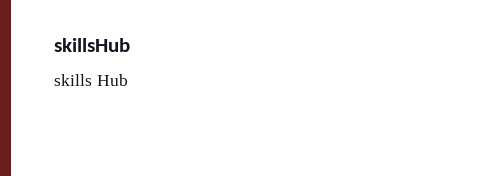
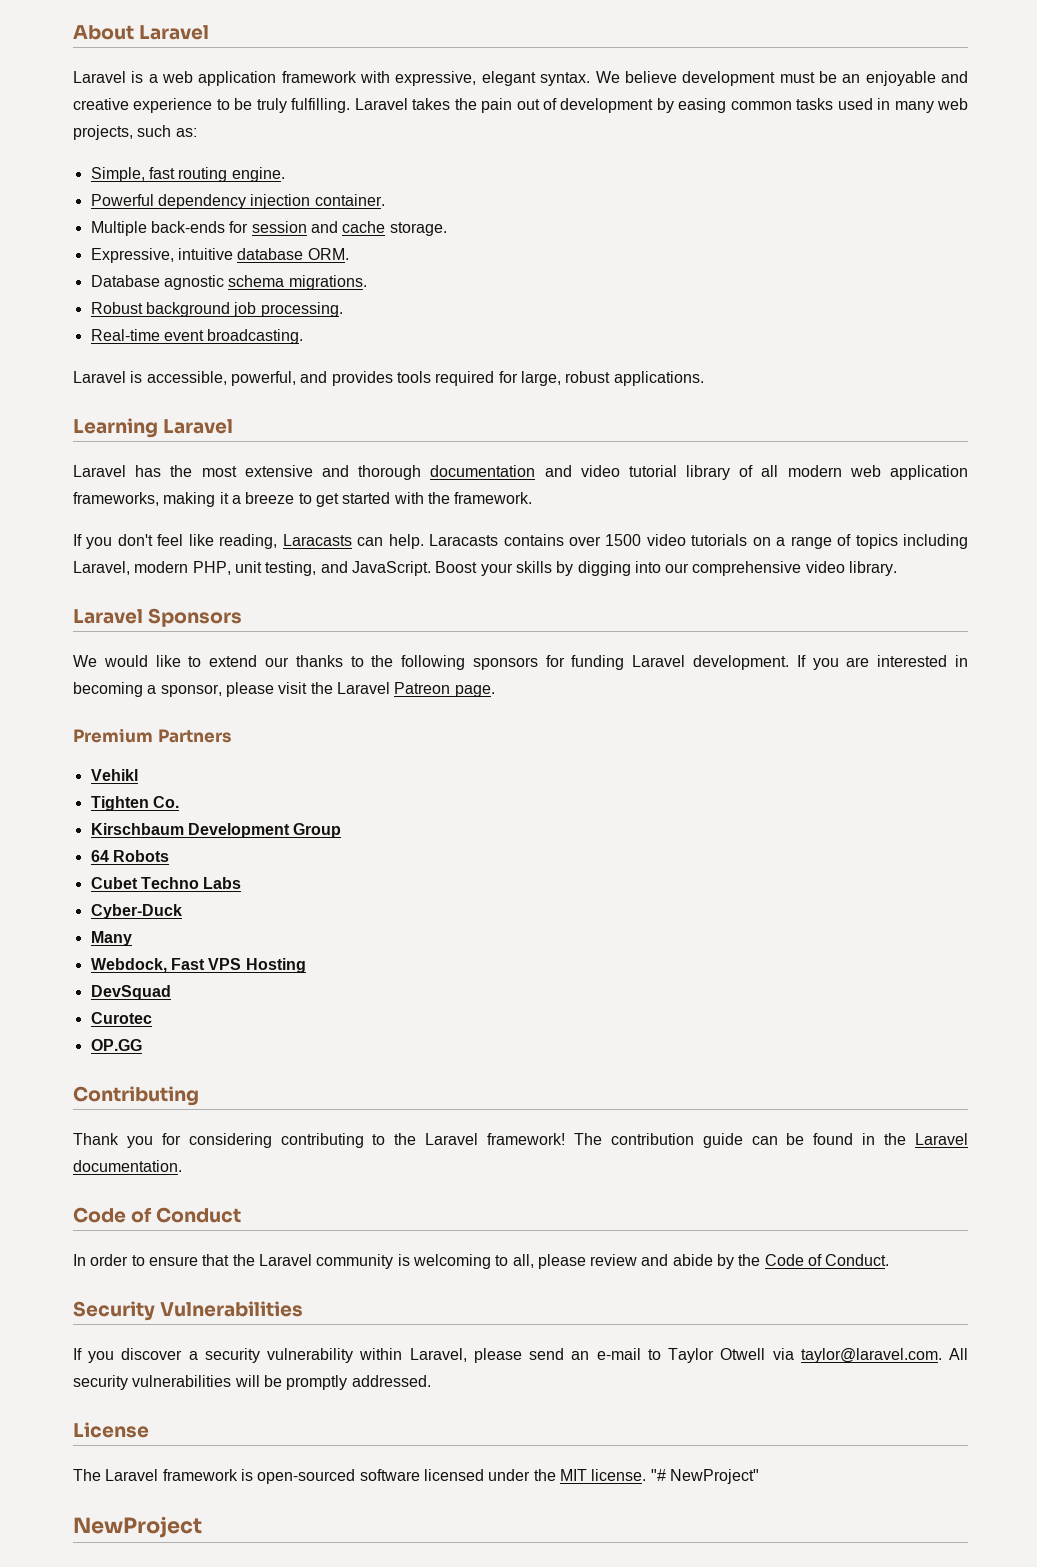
- skillsHub
- skills Hub
+ About Laravel
+ Laravel is a web application framework with expressive, elegant syntax. We believe development must be an enjoyable and creative experience to be truly fulfilling. Laravel takes the pain out of development by easing common tasks used in many web projects, such as:
+ Simple, fast routing engine.
+ Powerful dependency injection container.
+ Multiple back-ends for session and cache storage.
+ Expressive, intuitive database ORM.
+ Database agnostic schema migrations.
+ Robust background job processing.
+ Real-time event broadcasting.
+ Laravel is accessible, powerful, and provides tools required for large, robust applications.
+ Learning Laravel
+ Laravel has the most extensive and thorough documentation and video tutorial library of all modern web application frameworks, making it a breeze to get started with the framework.
+ If you don't feel like reading, Laracasts can help. Laracasts contains over 1500 video tutorials on a range of topics including Laravel, modern PHP, unit testing, and JavaScript. Boost your skills by digging into our comprehensive video library.
+ Laravel Sponsors
+ We would like to extend our thanks to the following sponsors for funding Laravel development. If you are interested in becoming a sponsor, please visit the Laravel Patreon page.
+ Premium Partners
+ Vehikl
+ Tighten Co.
+ Kirschbaum Development Group
+ 64 Robots
+ Cubet Techno Labs
+ Cyber-Duck
+ Many
+ Webdock, Fast VPS Hosting
+ DevSquad
+ Curotec
+ OP.GG
+ Contributing
+ Thank you for considering contributing to the Laravel framework! The contribution guide can be found in the Laravel documentation.
+ Code of Conduct
+ In order to ensure that the Laravel community is welcoming to all, please review and abide by the Code of Conduct.
+ Security Vulnerabilities
+ If you discover a security vulnerability within Laravel, please send an e-mail to Taylor Otwell via taylor@laravel.com. All security vulnerabilities will be promptly addressed.
+ License
+ The Laravel framework is open-sourced software licensed under the MIT license. "# NewProject"
+ NewProject

